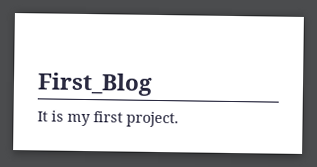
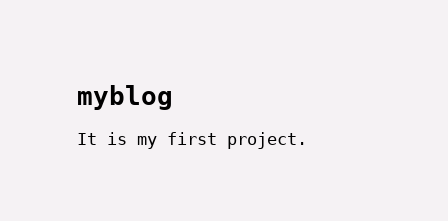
- First_Blog
+ myblog

